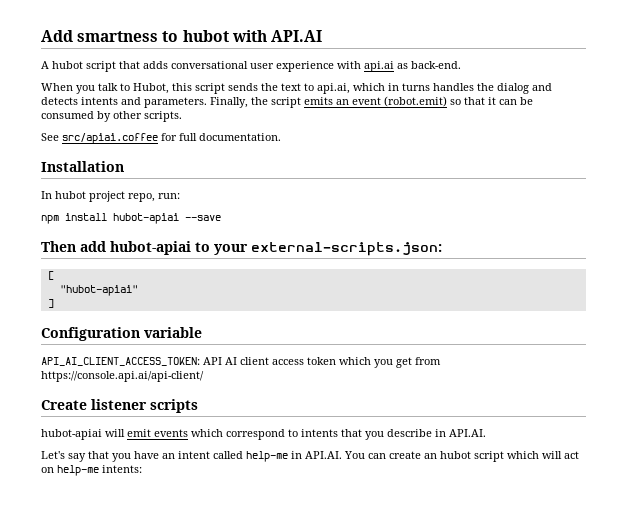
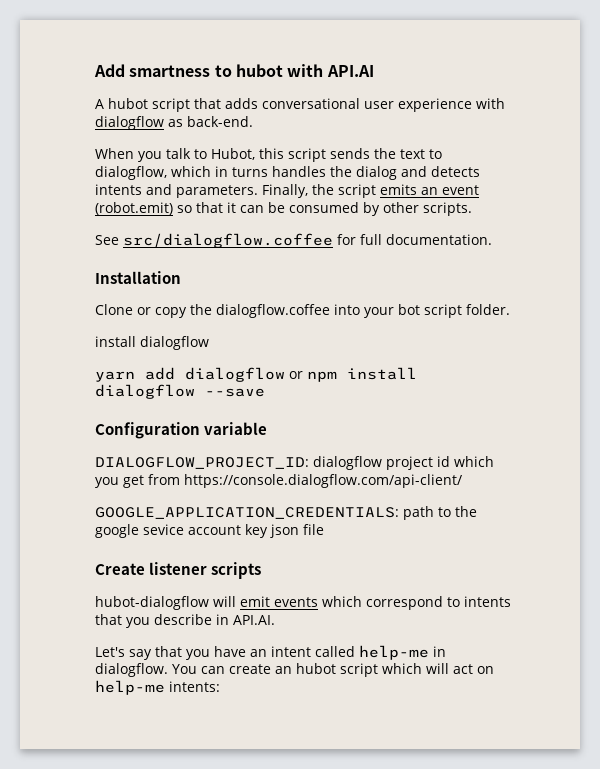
- A hubot script that adds conversational user experience with api.ai as back-end.
+ A hubot script that adds conversational user experience with dialogflow as back-end.
- When you talk to Hubot, this script sends the text to api.ai, which in turns handles the dialog and detects intents and parameters.
+ When you talk to Hubot, this script sends the text to dialogflow, which in turns handles the dialog and detects intents and parameters.
- See src/apiai.coffee for full documentation.
+ See src/dialogflow.coffee for full documentation.
- In hubot project repo, run:
- npm install hubot-apiai --save
+ Clone or copy the dialogflow.coffee into your bot script folder.
+ install dialogflow
+ yarn add dialogflow or npm install dialogflow --save
- Then add hubot-apiai to your external-scripts.json:
- [
- "hubot-apiai"
- ]
  Configuration variable
- API_AI_CLIENT_ACCESS_TOKEN: API AI client access token which you get from https://console.api.ai/api-client/
+ DIALOGFLOW_PROJECT_ID: dialogflow project id which you get from https://console.dialogflow.com/api-client/
+ GOOGLE_APPLICATION_CREDENTIALS: path to the google sevice account key json file
- hubot-apiai will emit events which correspond to intents that you describe in API.AI.
+ hubot-dialogflow will emit events which correspond to intents that you describe in API.AI.
- Let's say that you have an intent called help-me in API.AI. You can create an hubot script which will act on help-me intents:
+ Let's say that you have an intent called help-me in dialogflow. You can create an hubot script which will act on help-me intents:

